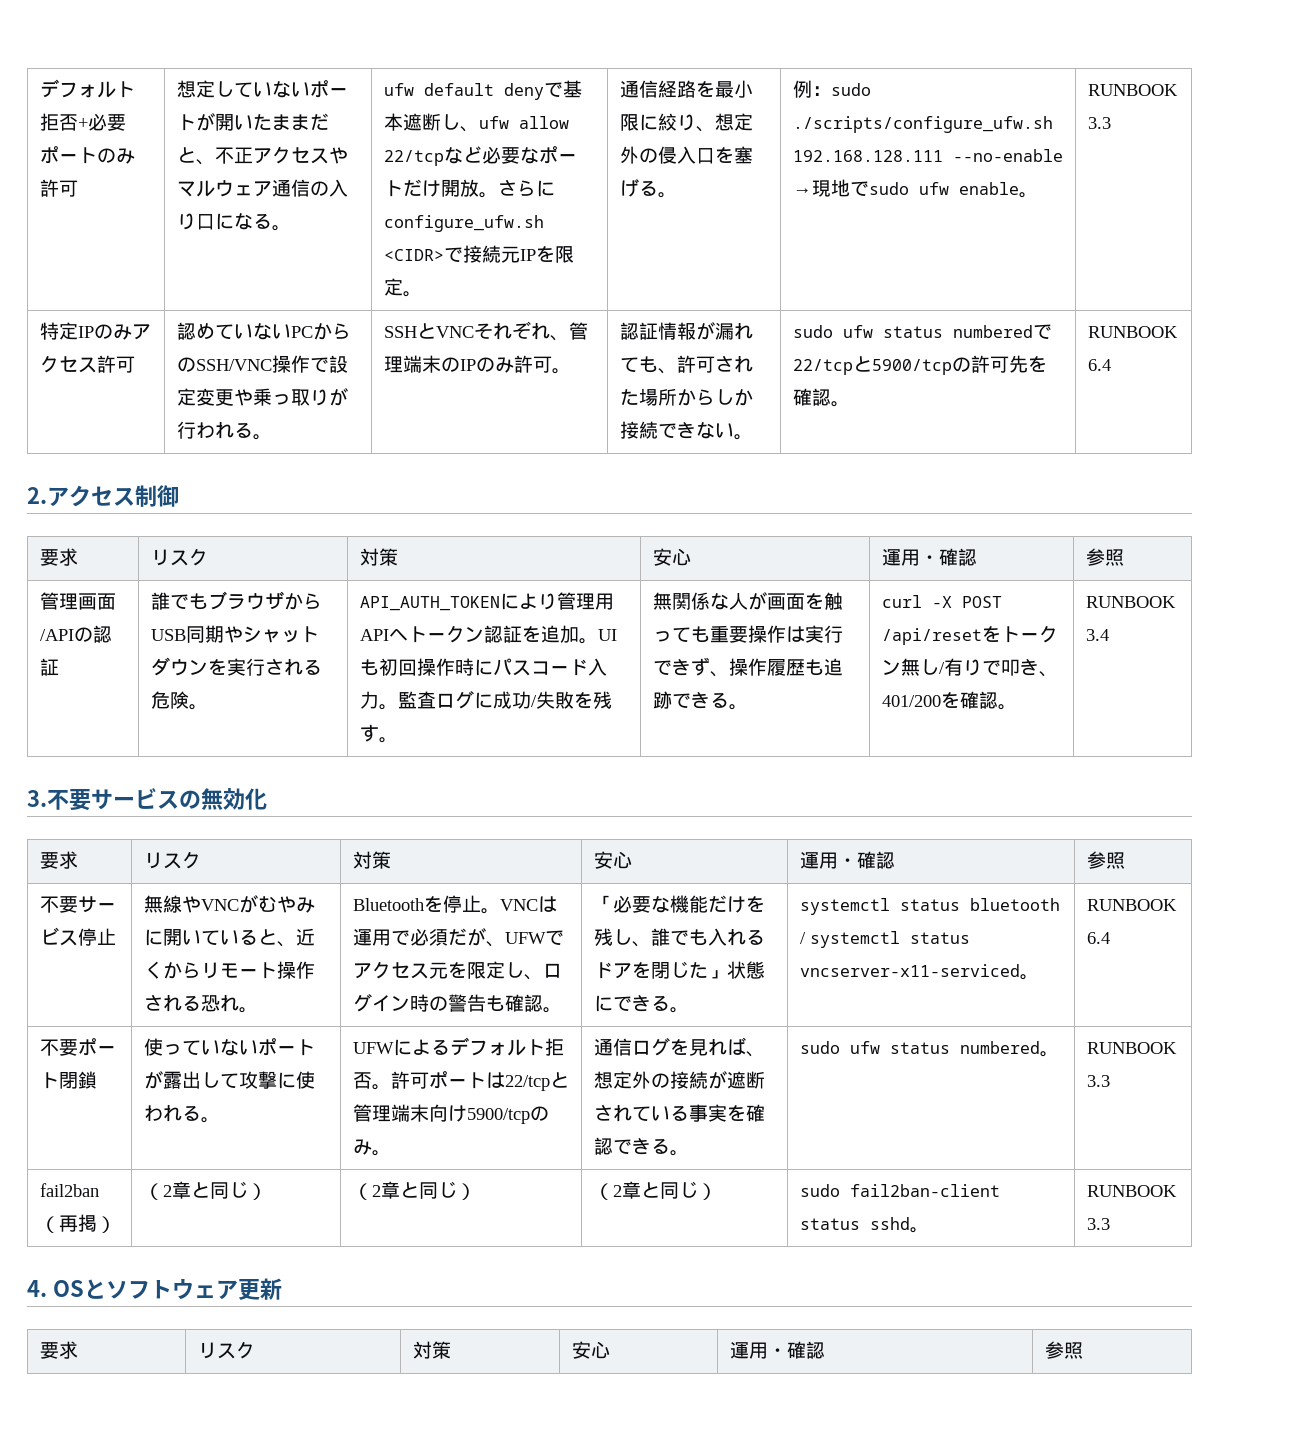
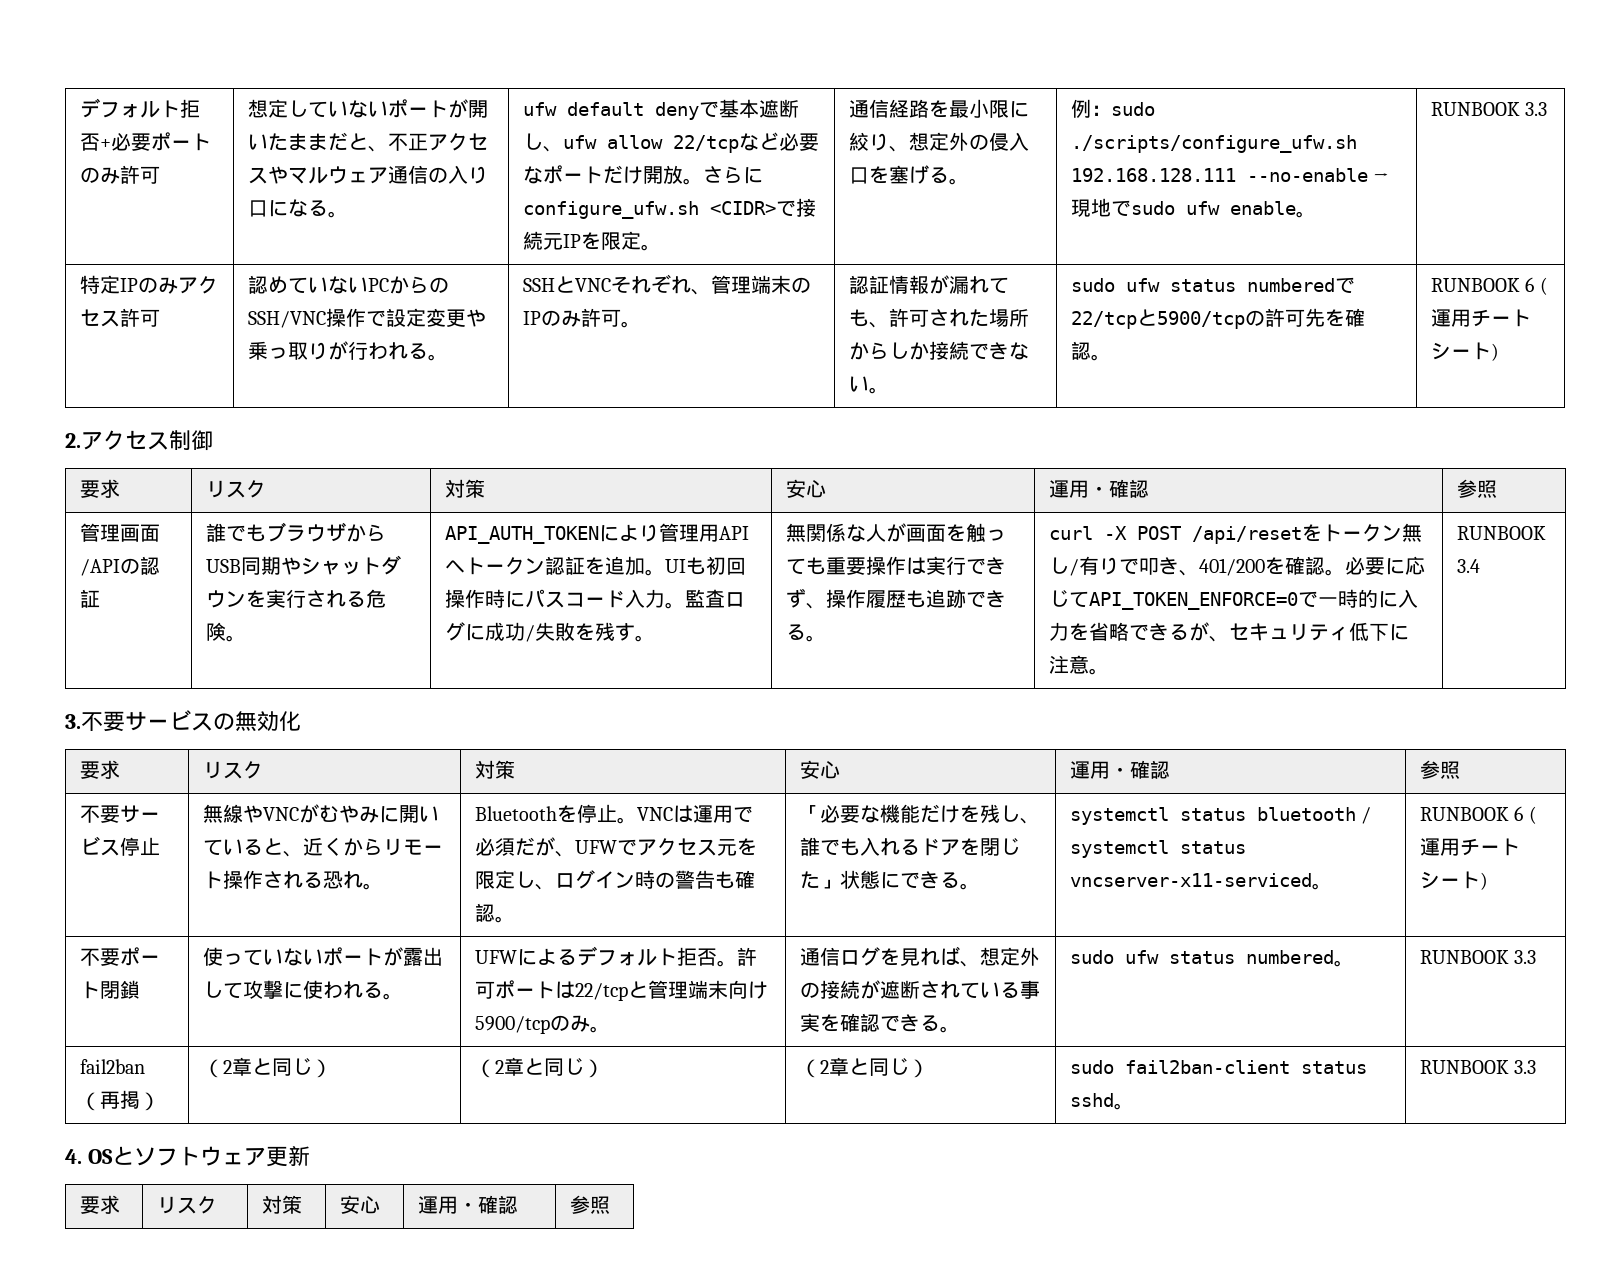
- sudo ufw status numberedで22/tcpと5900/tcpの許可先を確認。 | RUNBOOK 6.4
+ sudo ufw status numberedで22/tcpと5900/tcpの許可先を確認。 | RUNBOOK 6 (運用チートシート)
+ 必要に応じてAPI_TOKEN_ENFORCE=0で一時的に入力を省略できるが、セキュリティ低下に注意。
- systemctl status bluetooth / systemctl status vncserver-x11-serviced。 | RUNBOOK 6.4
+ systemctl status bluetooth / systemctl status vncserver-x11-serviced。 | RUNBOOK 6 (運用チートシート)

